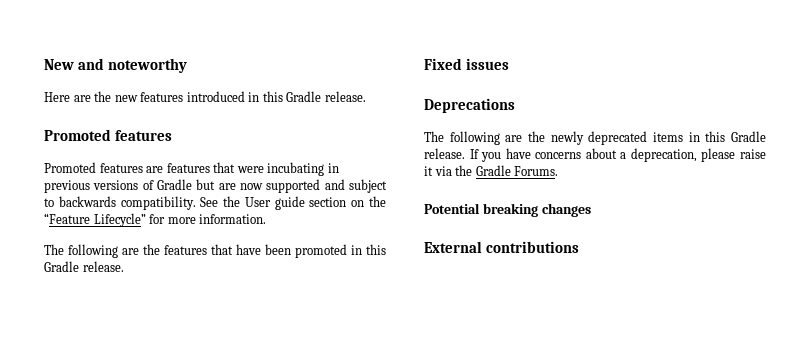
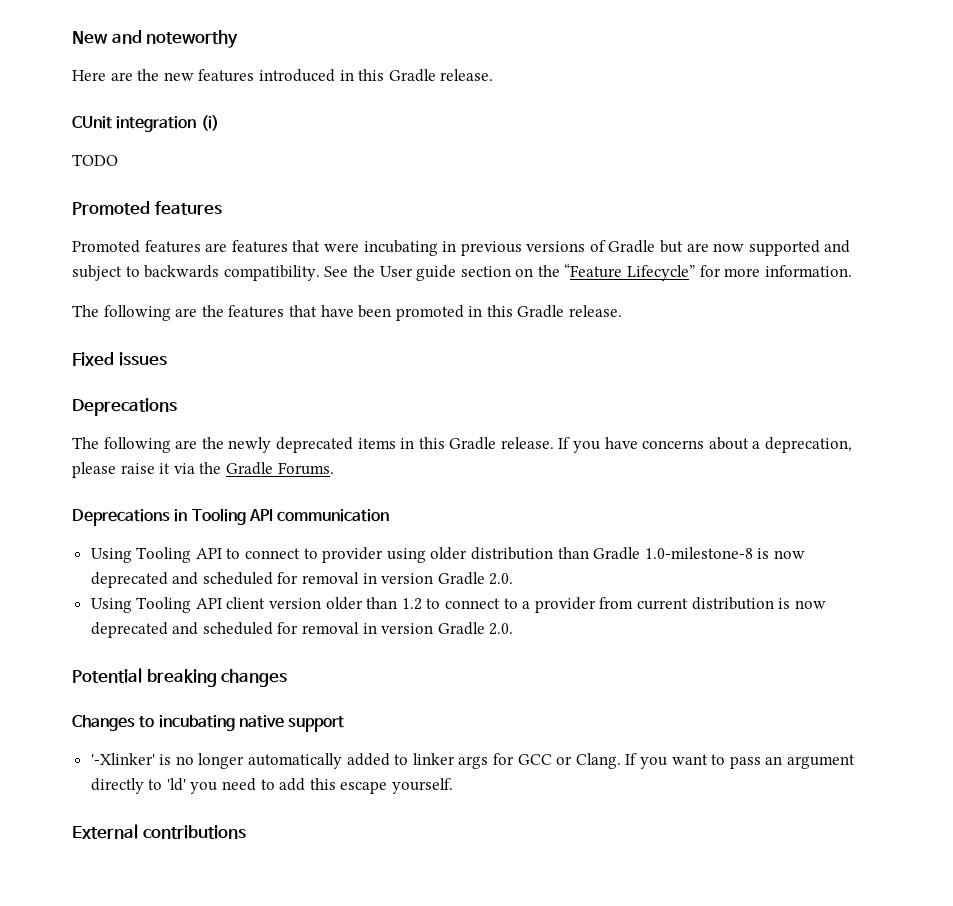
+ CUnit integration (i)
+ TODO
+ Deprecations in Tooling API communication
+ Using Tooling API to connect to provider using older distribution than Gradle 1.0-milestone-8 is now deprecated and scheduled for removal in version Gradle 2.0.
+ Using Tooling API client version older than 1.2 to connect to a provider from current distribution is now deprecated and scheduled for removal in version Gradle 2.0.
  Potential breaking changes
+ Changes to incubating native support
+ '-Xlinker' is no longer automatically added to linker args for GCC or Clang. If you want to pass an argument directly to 'ld' you need to add this escape yourself.

